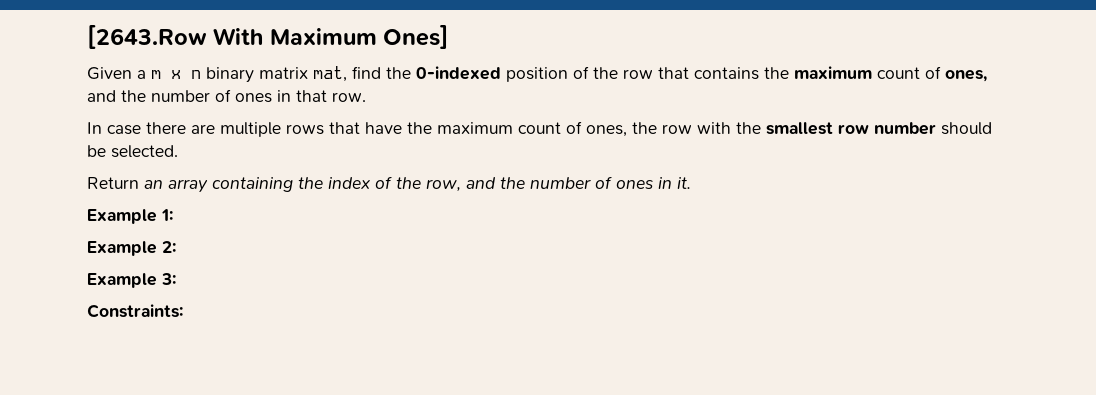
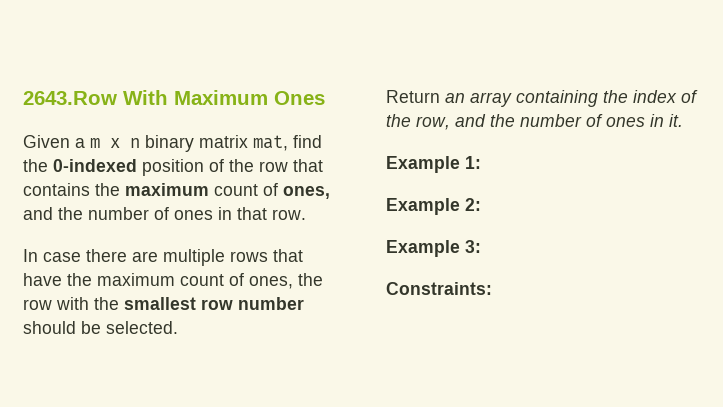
- [2643.Row With Maximum Ones]
+ 2643.Row With Maximum Ones

